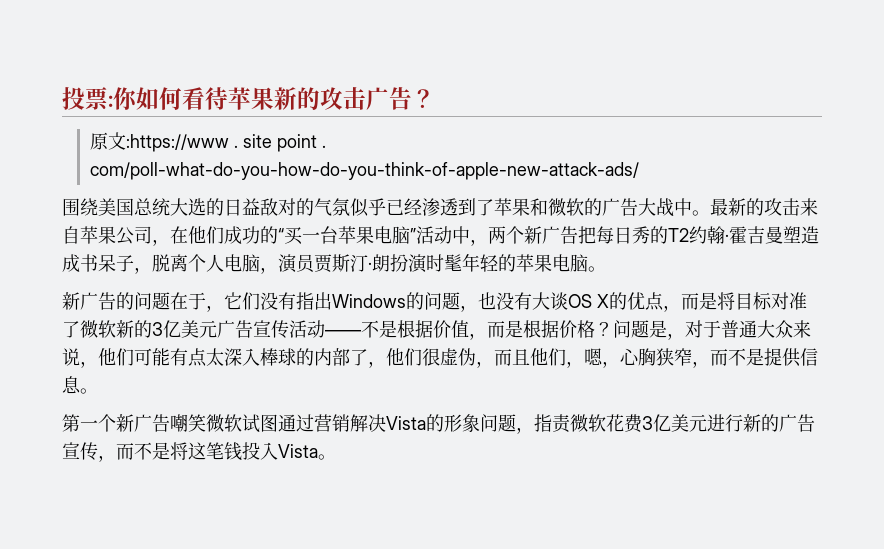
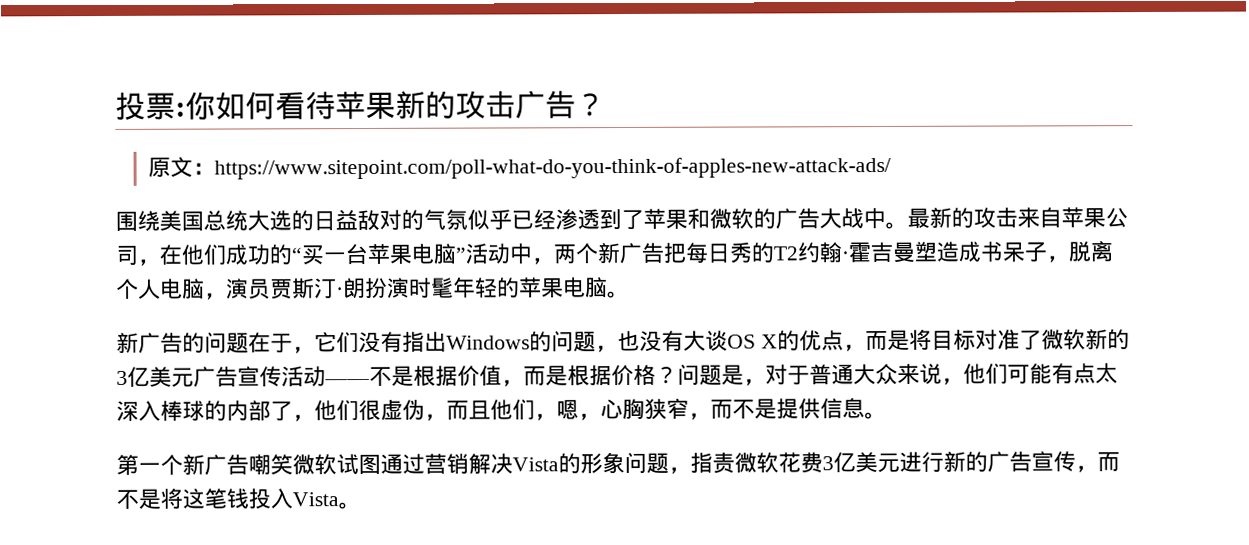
- 原文:https://www . site point . com/poll-what-do-you-how-do-you-think-of-apple-new-attack-ads/
+ 原文：https://www.sitepoint.com/poll-what-do-you-think-of-apples-new-attack-ads/

